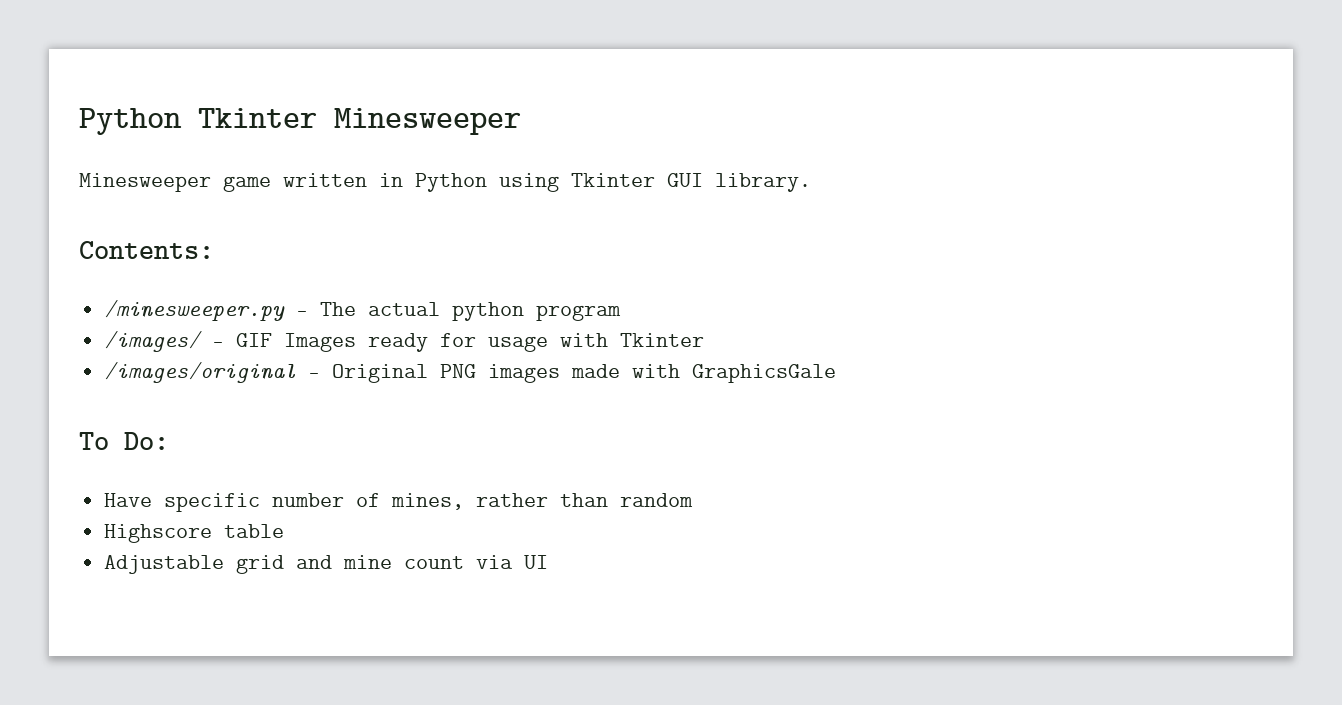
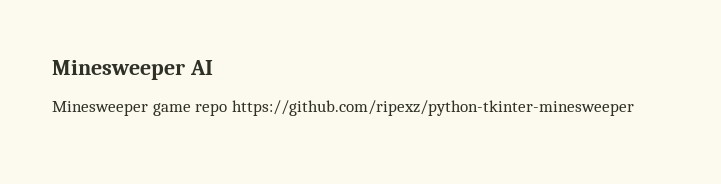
- Python Tkinter Minesweeper
+ Minesweeper AI
- Minesweeper game written in Python using Tkinter GUI library.
- Contents:
- /minesweeper.py - The actual python program
- /images/ - GIF Images ready for usage with Tkinter
- /images/original - Original PNG images made with GraphicsGale
- To Do:
- Have specific number of mines, rather than random
- Highscore table
- Adjustable grid and mine count via UI
+ Minesweeper game repo https://github.com/ripexz/python-tkinter-minesweeper

